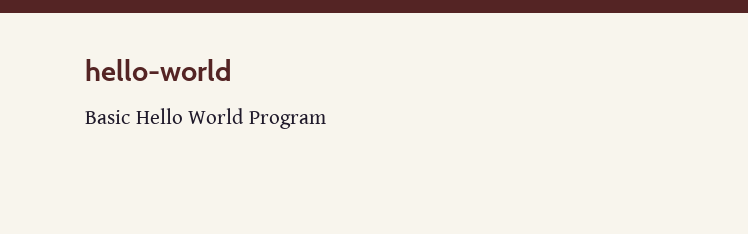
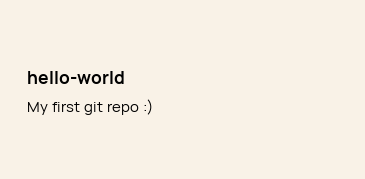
- Basic Hello World Program
+ My first git repo :)

